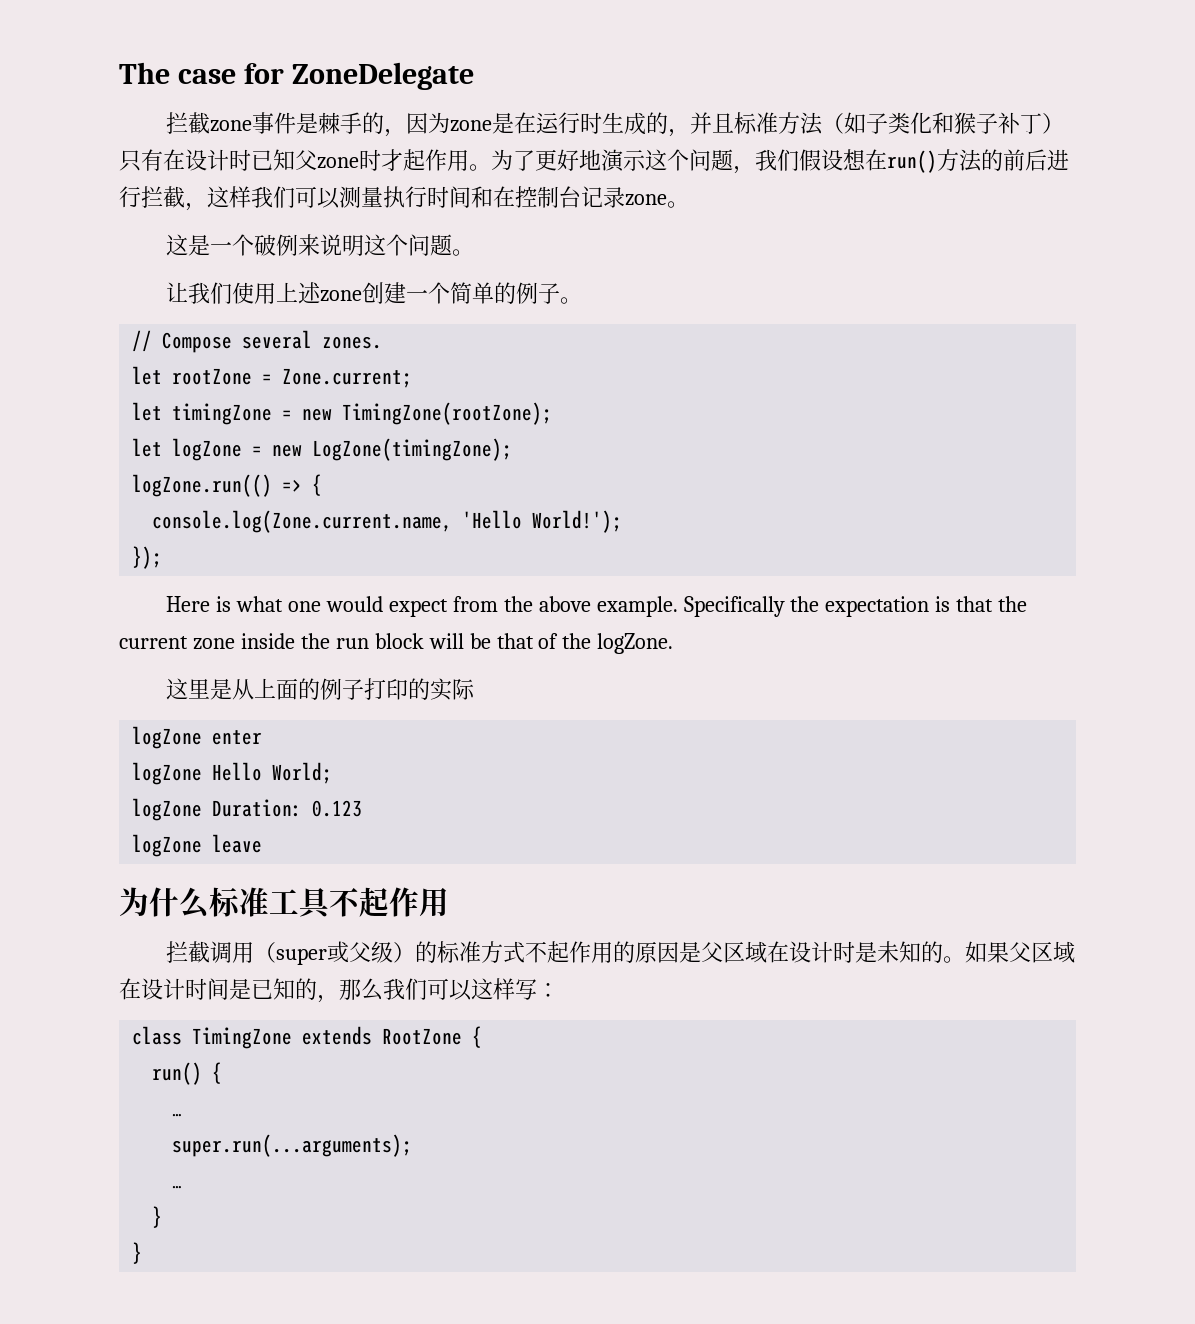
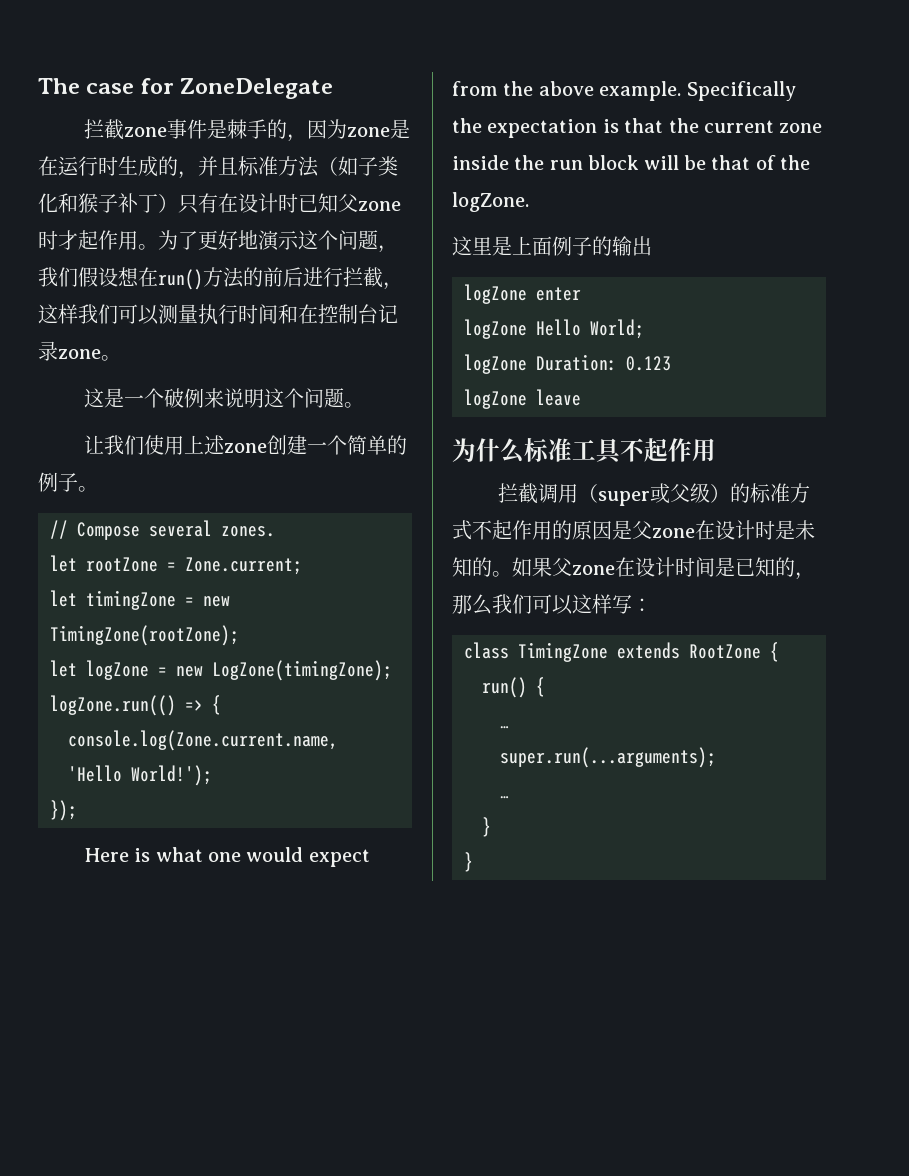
- 这里是从上面的例子打印的实际
+ 这里是上面例子的输出
- 拦截调用（super或父级）的标准方式不起作用的原因是父区域在设计时是未知的。
+ 拦截调用（super或父级）的标准方式不起作用的原因是父zone在设计时是未知的。
- 如果父区域在设计时间是已知的，那么我们可以这样写：
+ 如果父zone在设计时间是已知的，那么我们可以这样写：

